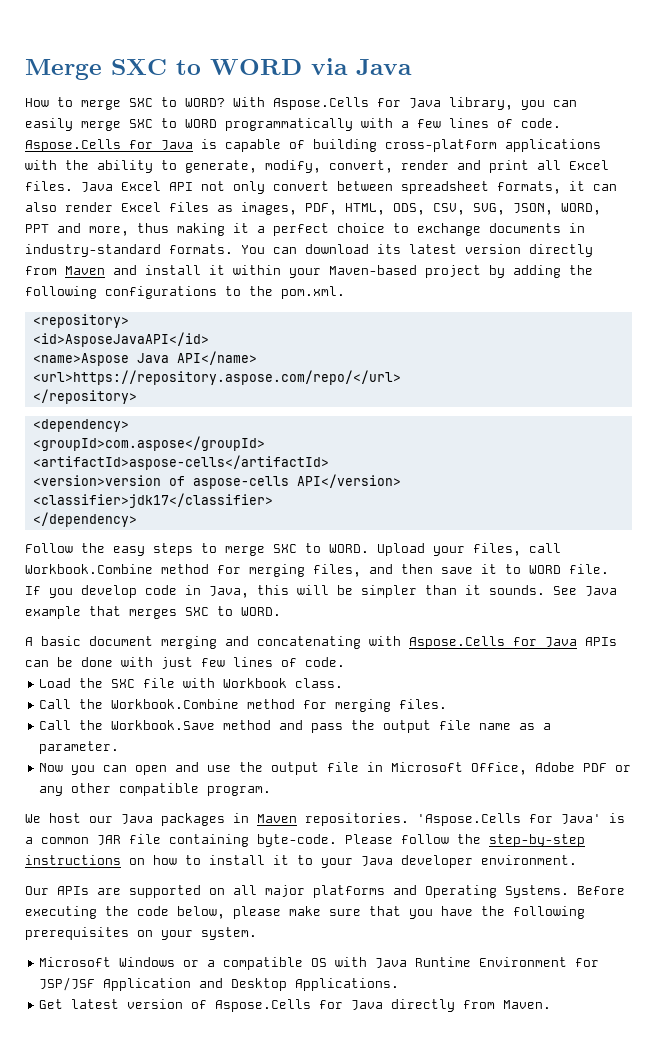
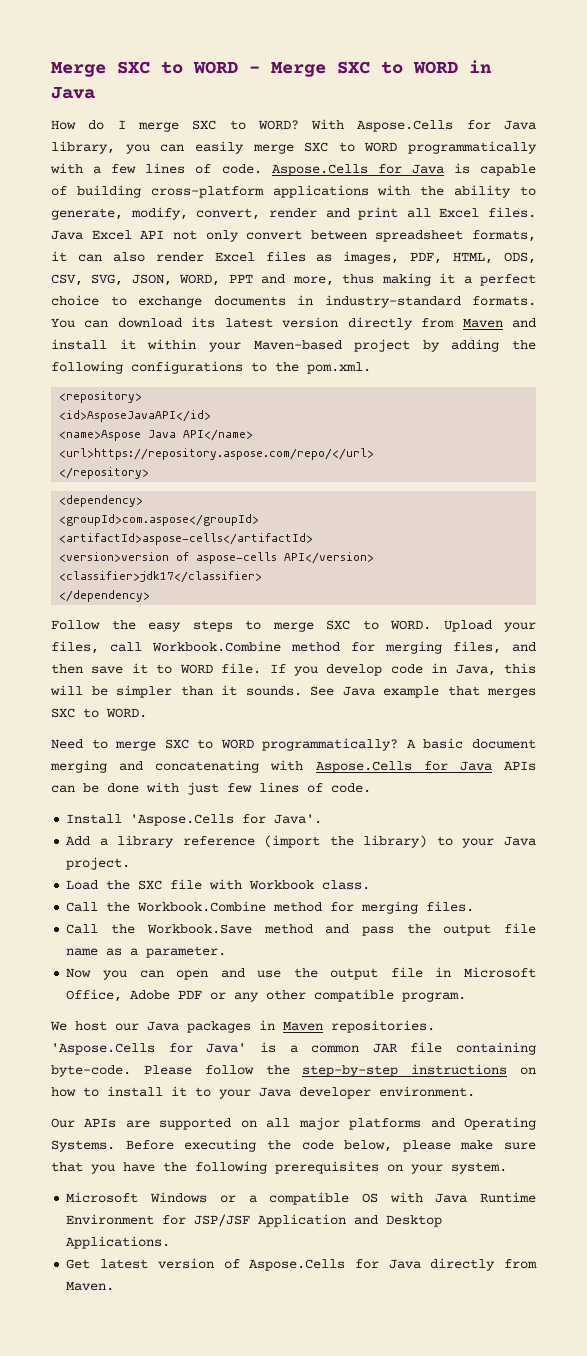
- Merge SXC to WORD via Java
+ Merge SXC to WORD - Merge SXC to WORD in Java
- How to merge SXC to WORD?
+ How do I merge SXC to WORD?
+ Need to merge SXC to WORD programmatically?
+ Install 'Aspose.Cells for Java'.
+ Add a library reference (import the library) to your Java project.

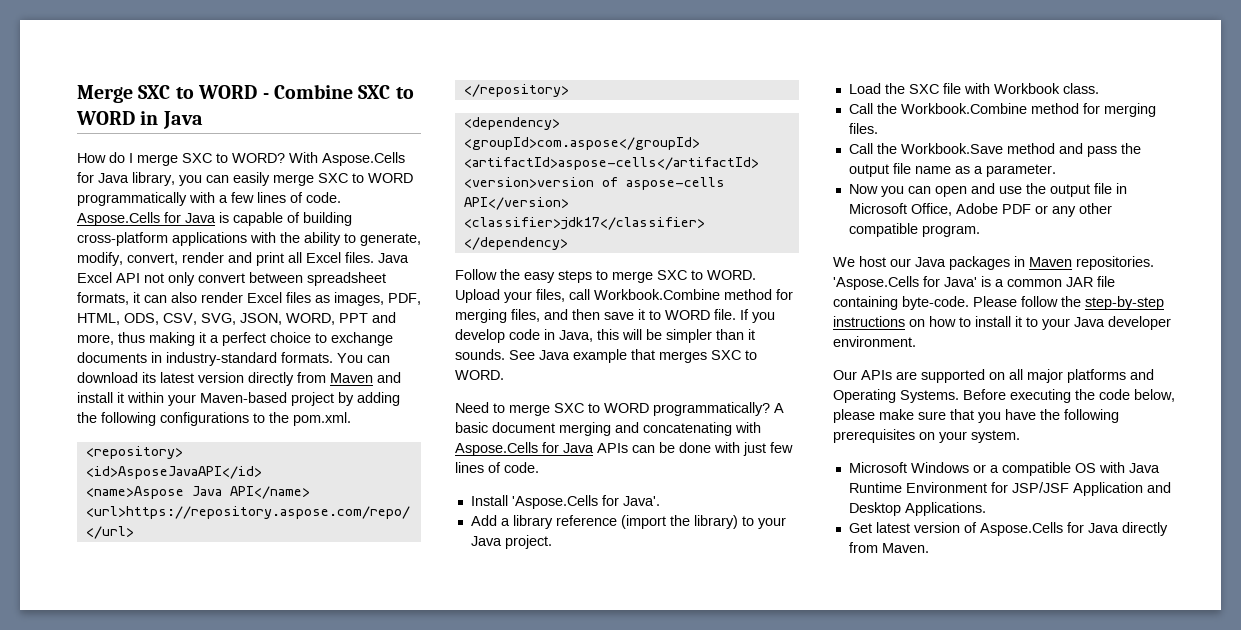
- Merge SXC to WORD - Merge SXC to WORD in Java
+ Merge SXC to WORD - Combine SXC to WORD in Java

